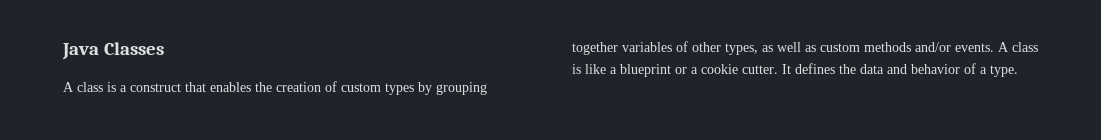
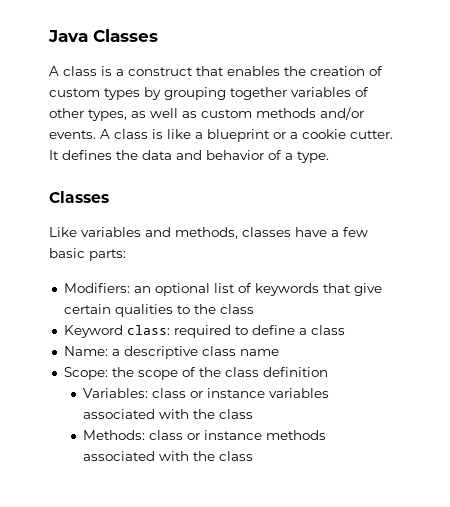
  It defines the data and behavior of a type.
+ Classes
+ Like variables and methods, classes have a few basic parts:
+ Modifiers: an optional list of keywords that give certain qualities to the class
+ Keyword class: required to define a class
+ Name: a descriptive class name
+ Scope: the scope of the class definition
+ Variables: class or instance variables associated with the class
+ Methods: class or instance methods associated with the class

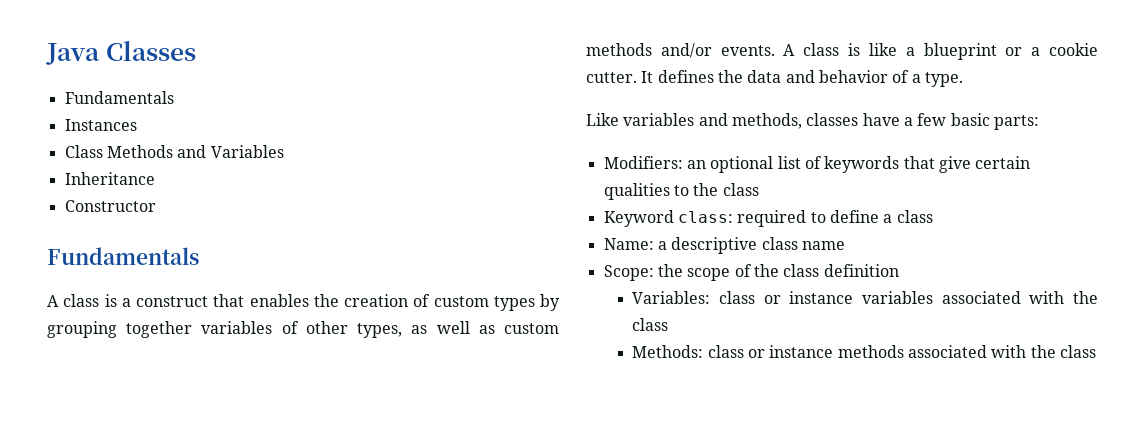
  Java Classes
+ Fundamentals
+ Instances
+ Class Methods and Variables
+ Inheritance
+ Constructor
+ Fundamentals
  It defines the data and behavior of a type.
- Classes

